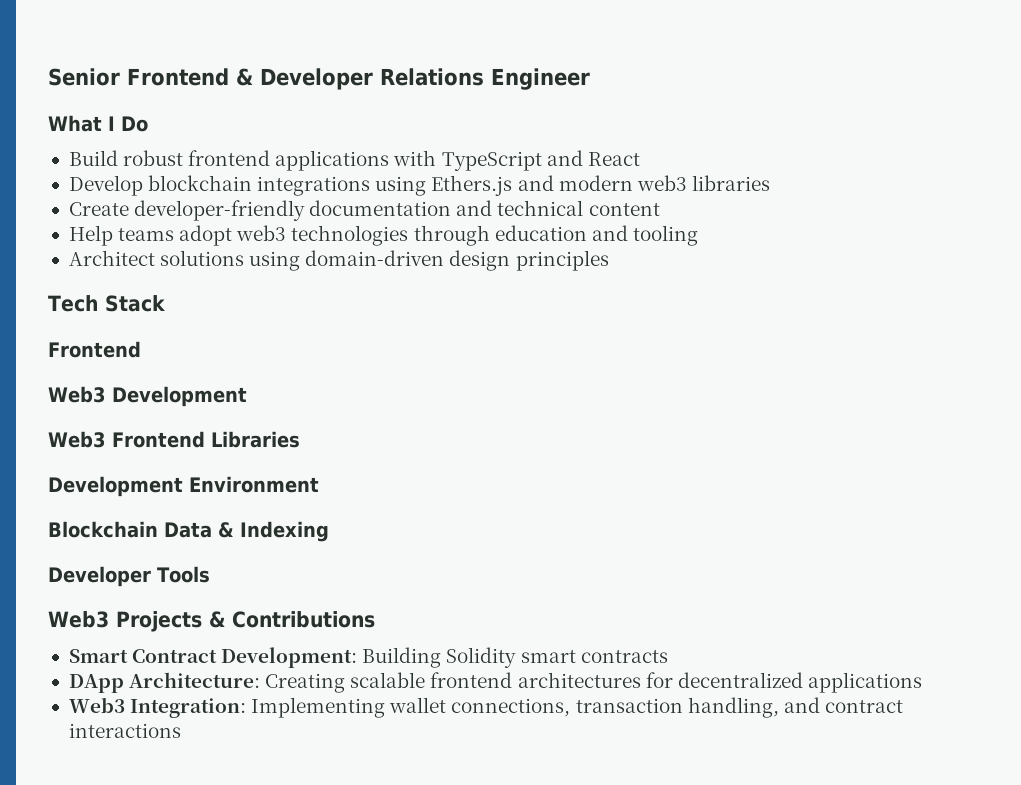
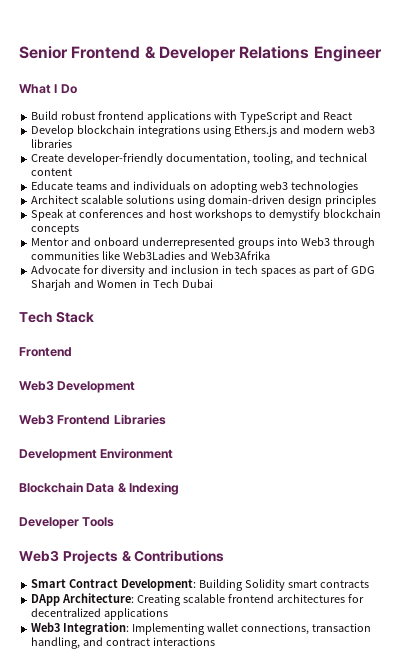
- Create developer-friendly documentation and technical content
+ Create developer-friendly documentation, tooling, and technical content
- Help teams adopt web3 technologies through education and tooling
+ Educate teams and individuals on adopting web3 technologies
- Architect solutions using domain-driven design principles
+ Architect scalable solutions using domain-driven design principles
+ Speak at conferences and host workshops to demystify blockchain concepts
+ Mentor and onboard underrepresented groups into Web3 through communities like Web3Ladies and Web3Afrika
+ Advocate for diversity and inclusion in tech spaces as part of GDG Sharjah and Women in Tech Dubai

